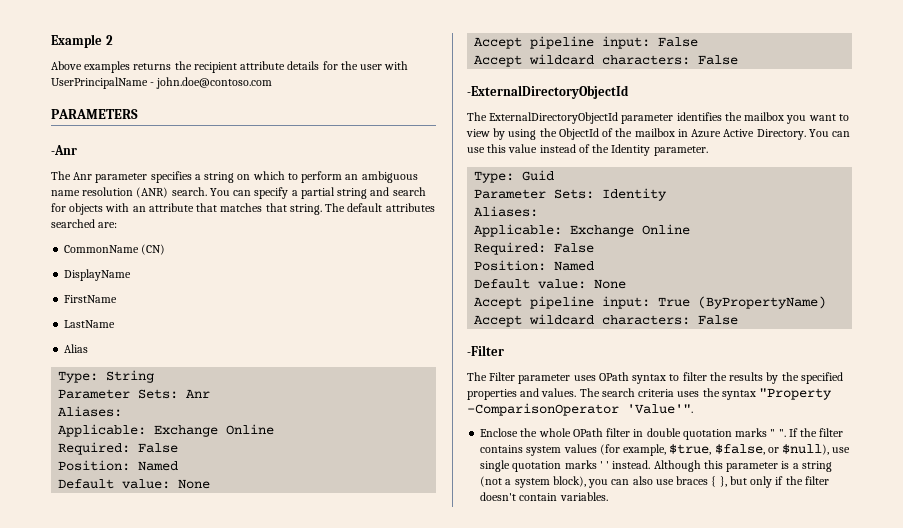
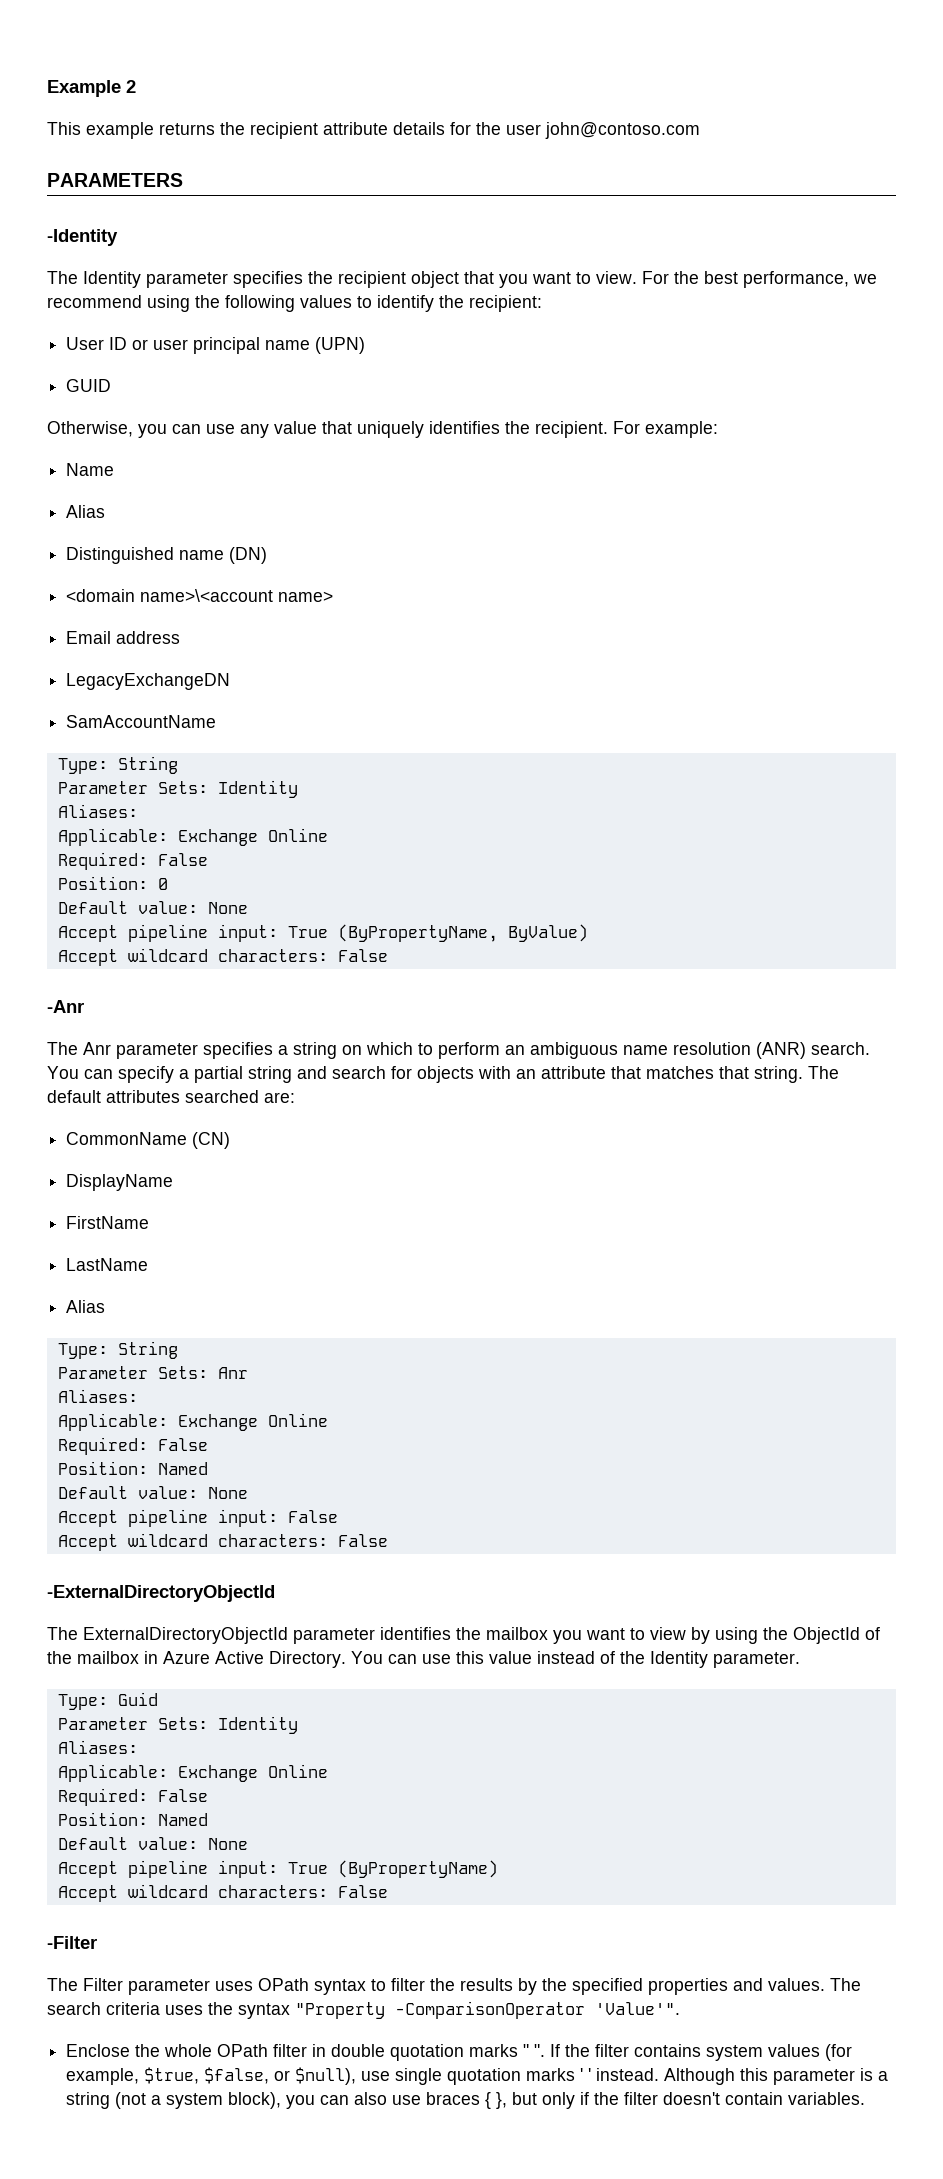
- Above examples returns the recipient attribute details for the user with UserPrincipalName - john.doe@contoso.com
+ This example returns the recipient attribute details for the user john@contoso.com
  PARAMETERS
+ -Identity
+ The Identity parameter specifies the recipient object that you want to view. For the best performance, we recommend using the following values to identify the recipient:
+ User ID or user principal name (UPN)
+ GUID
+ Otherwise, you can use any value that uniquely identifies the recipient. For example:
+ Name
+ Alias
+ Distinguished name (DN)
+ <domain name>\<account name>
+ Email address
+ LegacyExchangeDN
+ SamAccountName
+ Type: String
+ Parameter Sets: Identity
+ Aliases:
+ Applicable: Exchange Online
+ Required: False
+ Position: 0
+ Default value: None
+ Accept pipeline input: True (ByPropertyName, ByValue)
+ Accept wildcard characters: False

